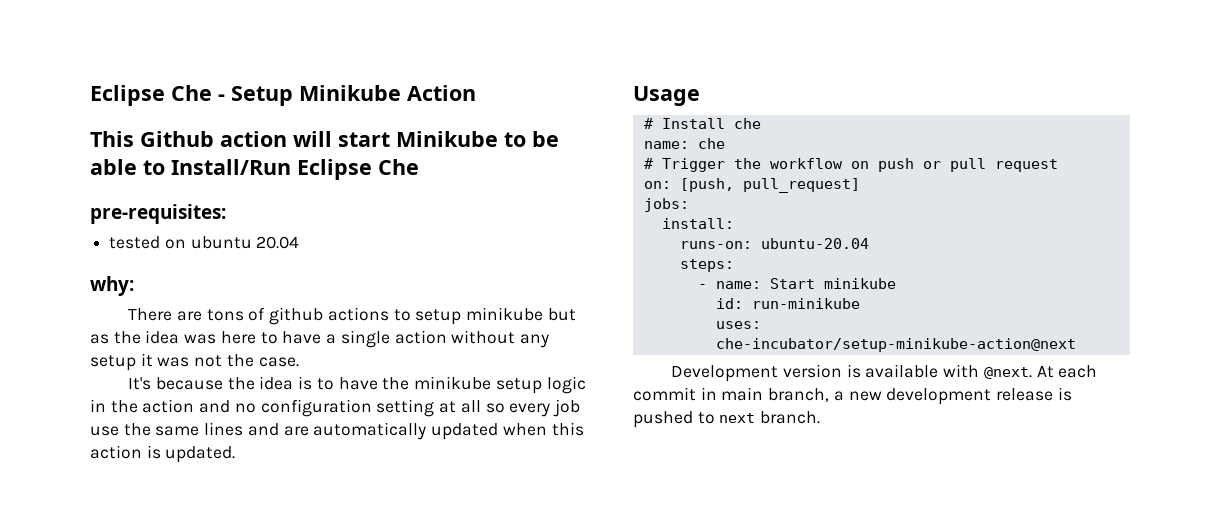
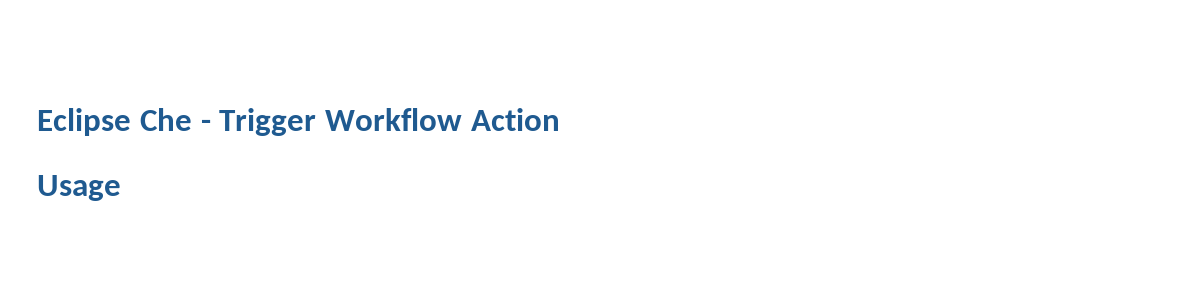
- Eclipse Che - Setup Minikube Action
+ Eclipse Che - Trigger Workflow Action
- This Github action will start Minikube to be able to Install/Run Eclipse Che
- pre-requisites:
- tested on ubuntu 20.04
- why:
- There are tons of github actions to setup minikube but as the idea was here to have a single action without any setup it was not the case.
- It's because the idea is to have the minikube setup logic in the action and no configuration setting at all so every job use the same lines and are automatically updated when this action is updated.
  Usage
- # Install che
- name: che
- # Trigger the workflow on push or pull request
- on: [push, pull_request]
- jobs:
- install:
- runs-on: ubuntu-20.04
- steps:
- - name: Start minikube
- id: run-minikube
- uses: che-incubator/setup-minikube-action@next
- Development version is available with @next. At each commit in main branch, a new development release is pushed to next branch.

